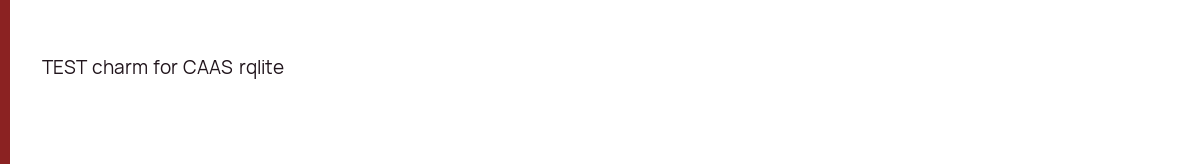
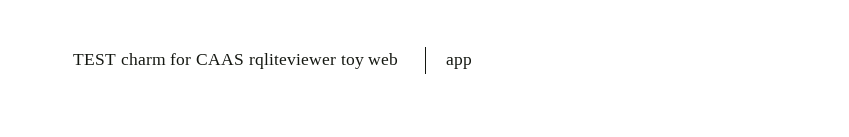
- TEST charm for CAAS rqlite
+ TEST charm for CAAS rqliteviewer toy web app

